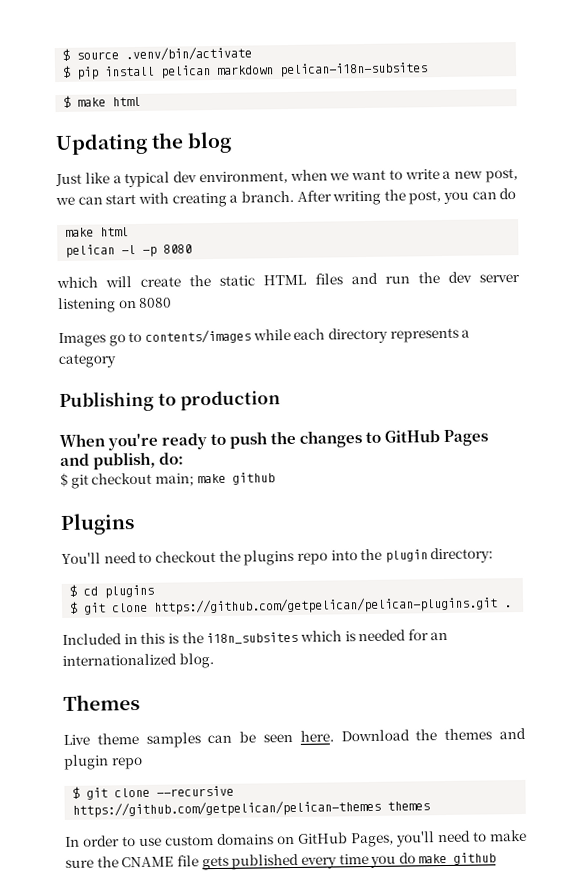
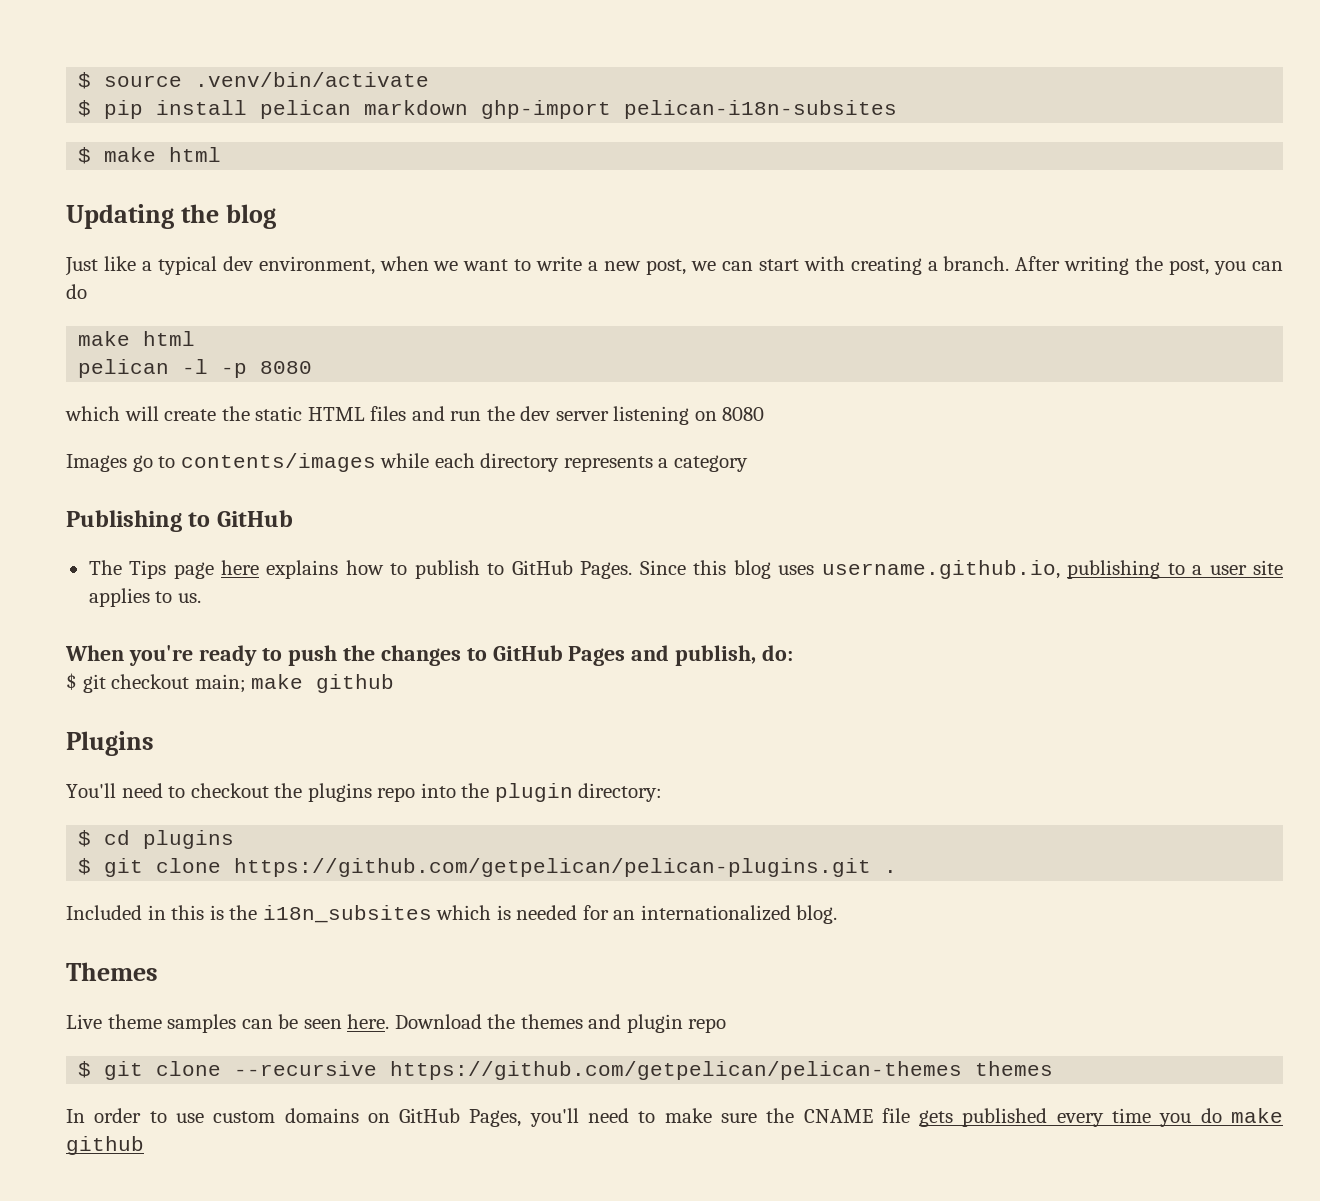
- $ pip install pelican markdown pelican-i18n-subsites
+ $ pip install pelican markdown ghp-import pelican-i18n-subsites
- Publishing to production
+ Publishing to GitHub
+ The Tips page here explains how to publish to GitHub Pages. Since this blog uses username.github.io, publishing to a user site applies to us.

